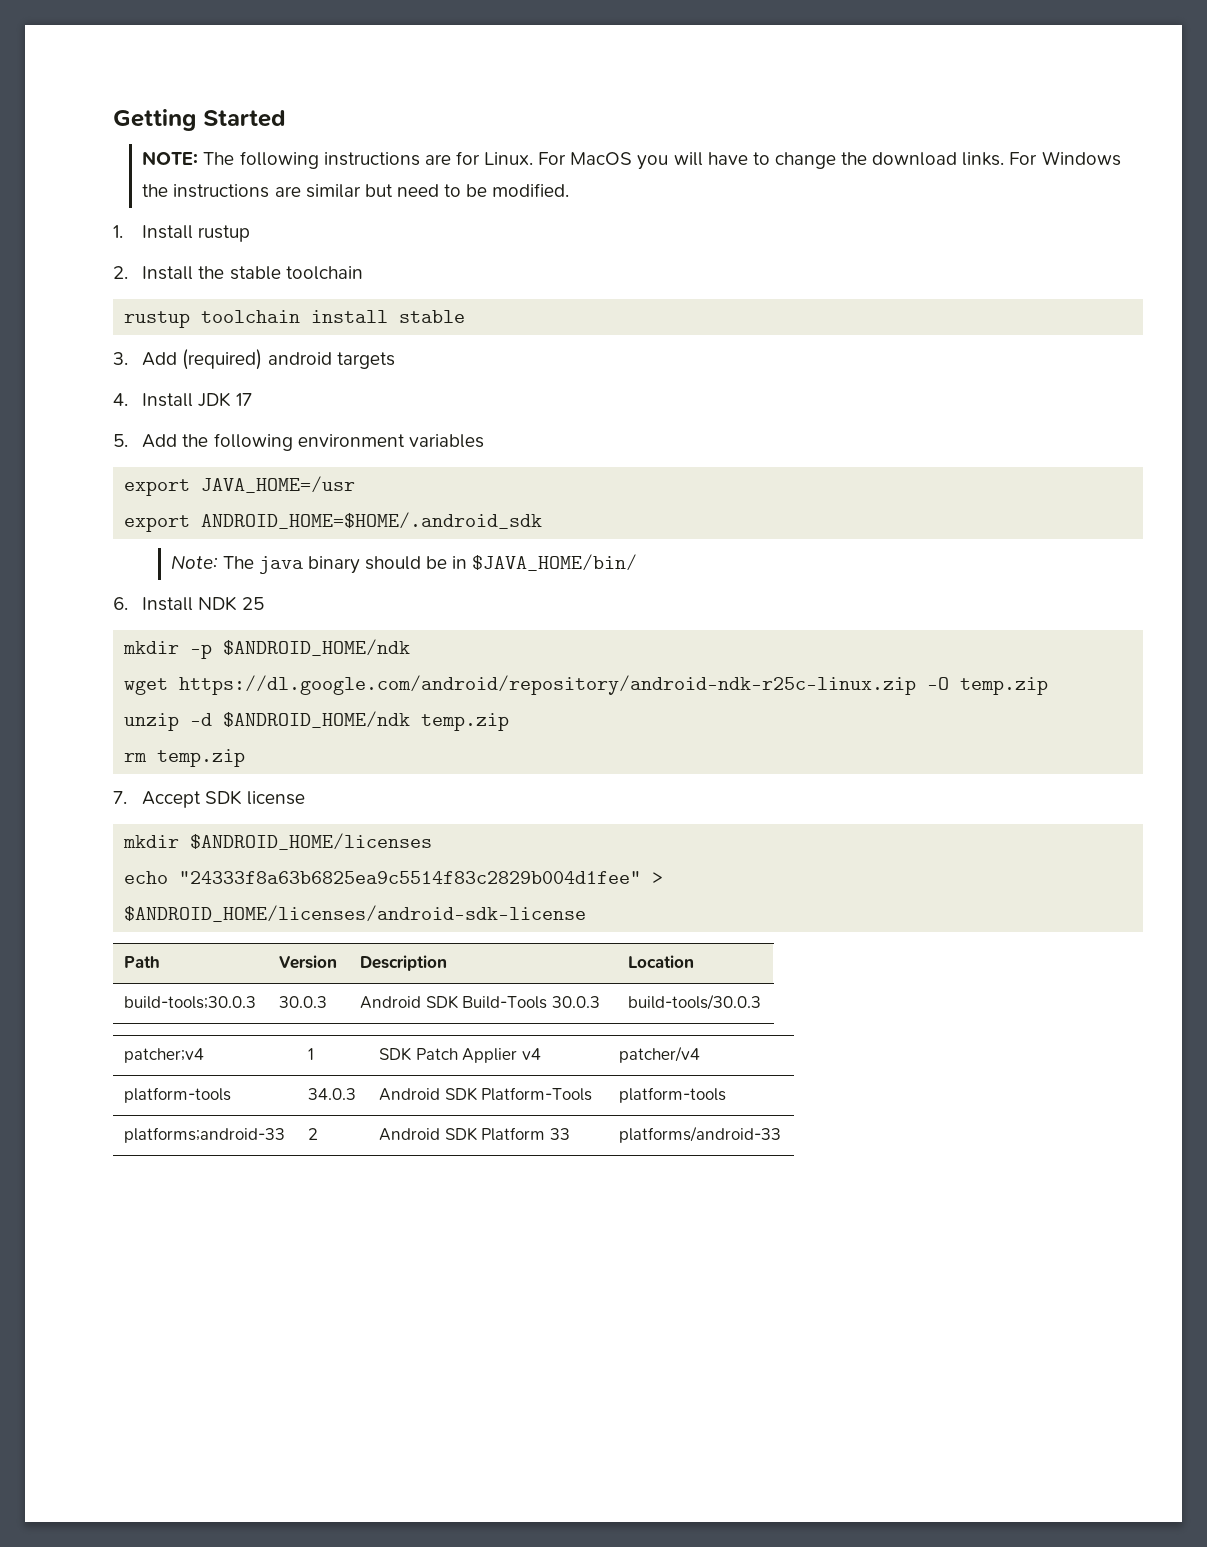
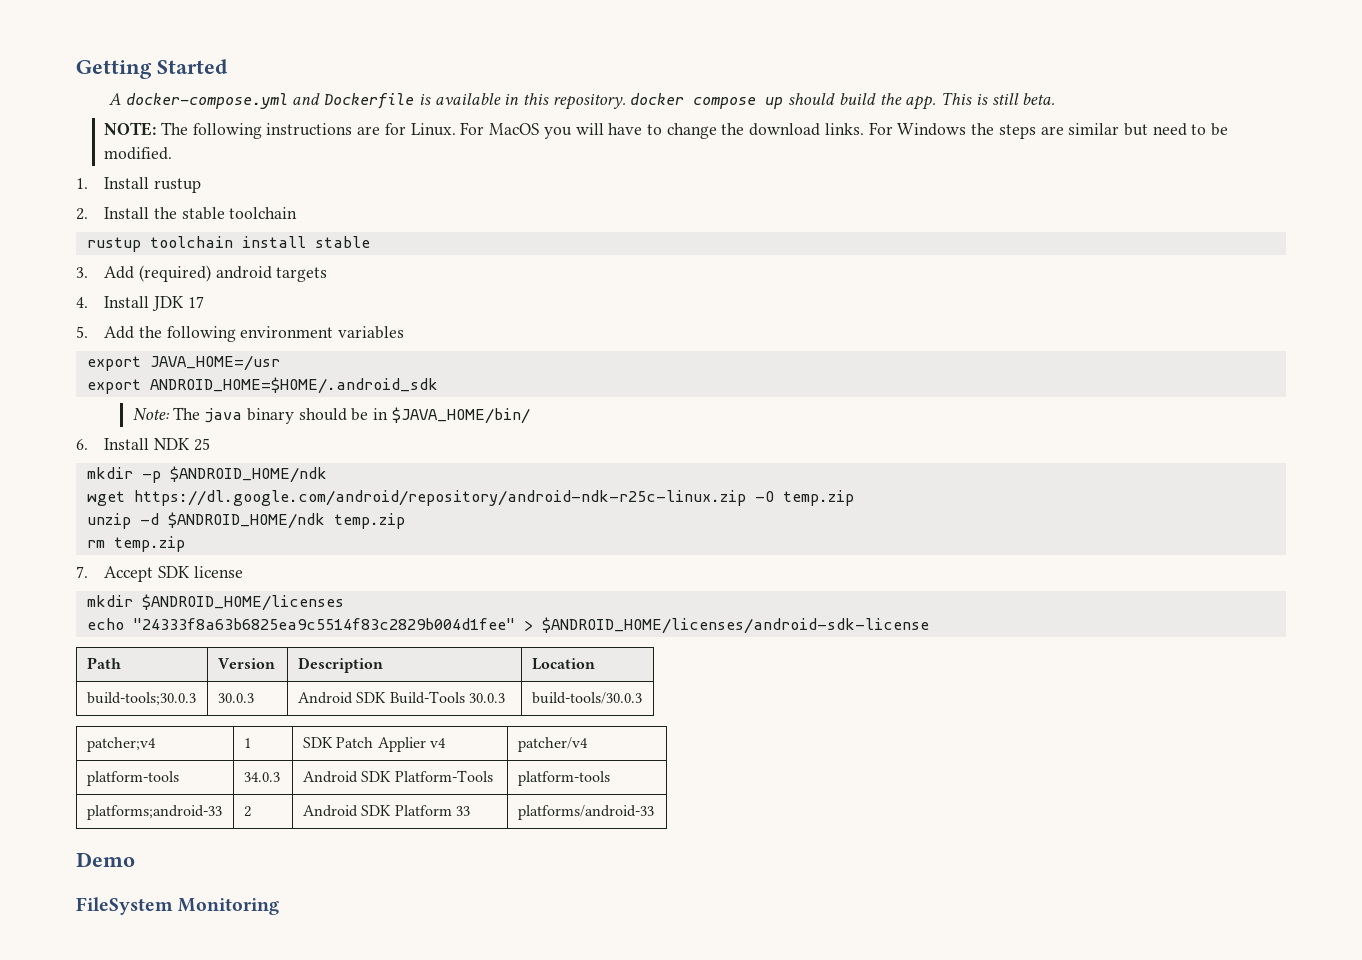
+ A docker-compose.yml and Dockerfile is available in this repository. docker compose up should build the app. This is still beta.
- For Windows the instructions are similar but need to be modified.
+ For Windows the steps are similar but need to be modified.
+ Demo
+ FileSystem Monitoring

